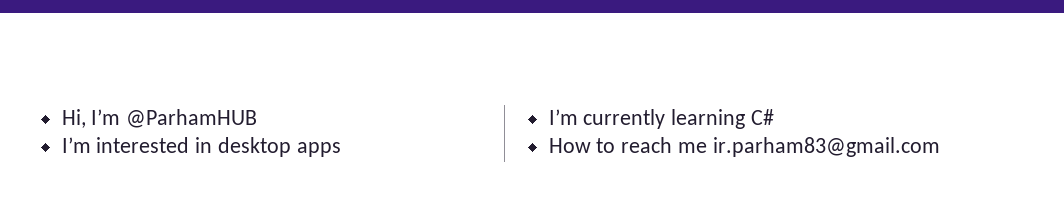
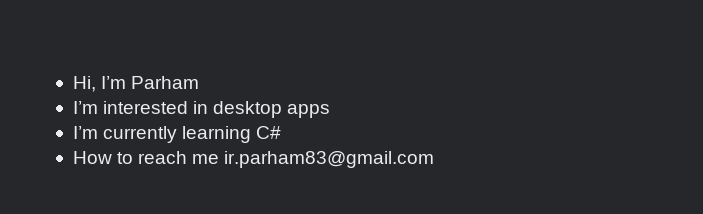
- Hi, I’m @ParhamHUB
+ Hi, I’m Parham

